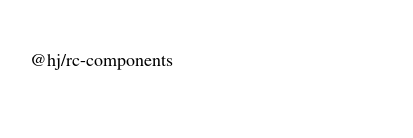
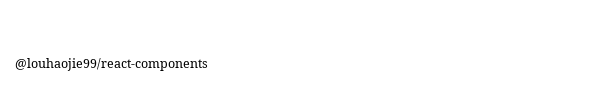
- @hj/rc-components
+ @louhaojie99/react-components

